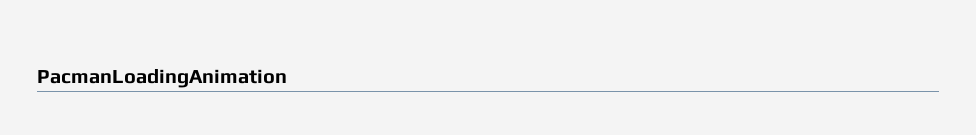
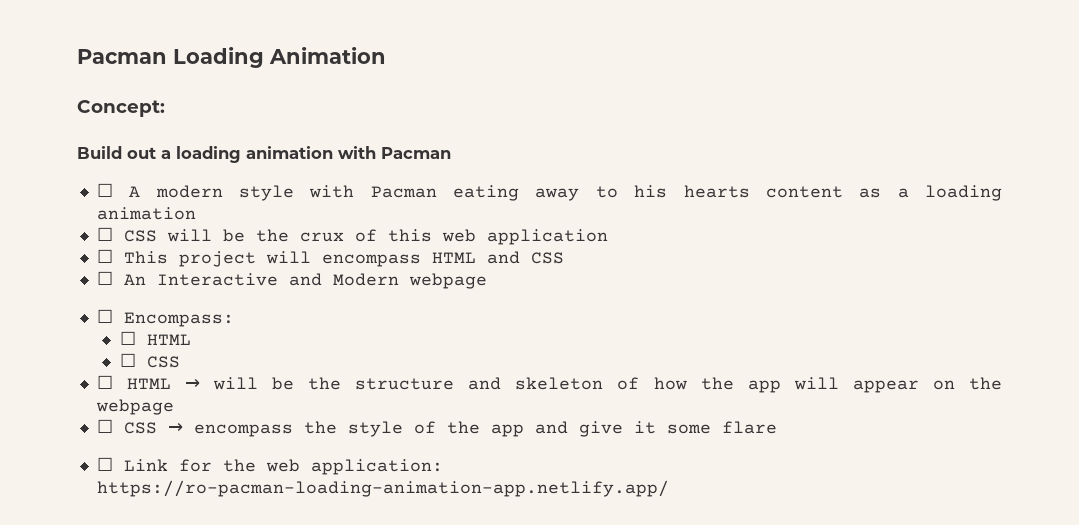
- PacmanLoadingAnimation
+ Pacman Loading Animation
+ Concept:
+ Build out a loading animation with Pacman
+ ☐ A modern style with Pacman eating away to his hearts content as a loading animation
+ ☐ CSS will be the crux of this web application
+ ☐ This project will encompass HTML and CSS
+ ☐ An Interactive and Modern webpage
+ ☐ Encompass:
+ ☐ HTML
+ ☐ CSS
+ ☐ HTML → will be the structure and skeleton of how the app will appear on the webpage
+ ☐ CSS → encompass the style of the app and give it some flare
+ ☐ Link for the web application: https://ro-pacman-loading-animation-app.netlify.app/

